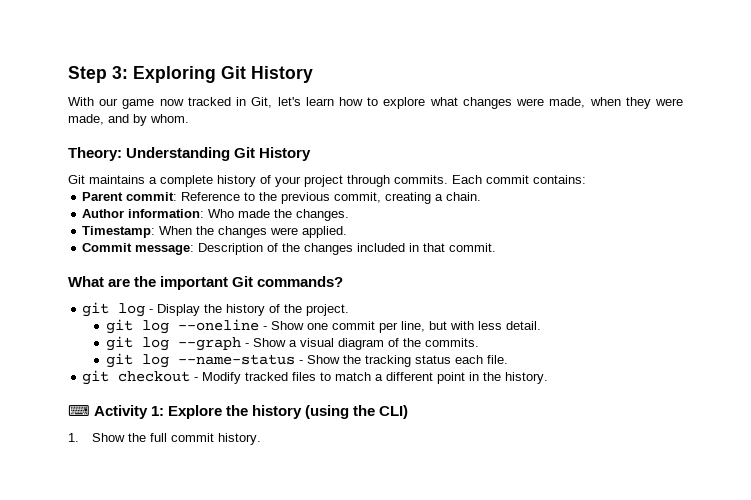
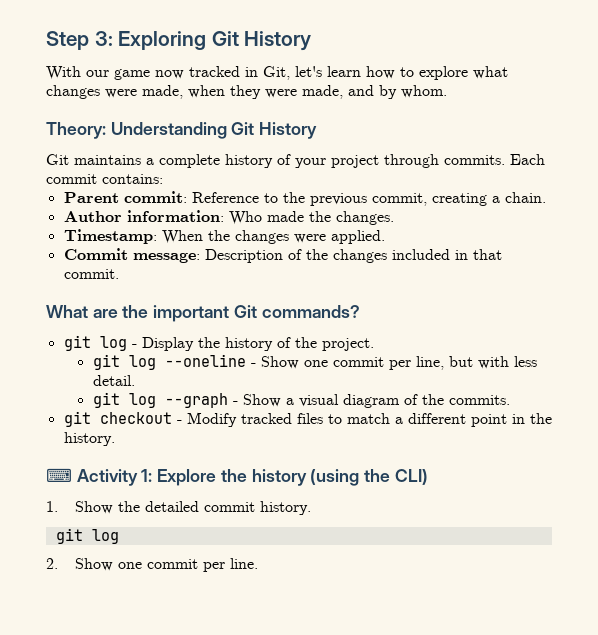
- git log --name-status - Show the tracking status each file.
- 1. Show the full commit history.
+ 1. Show the detailed commit history.
+ git log
+ 2. Show one commit per line.

